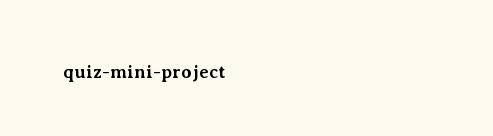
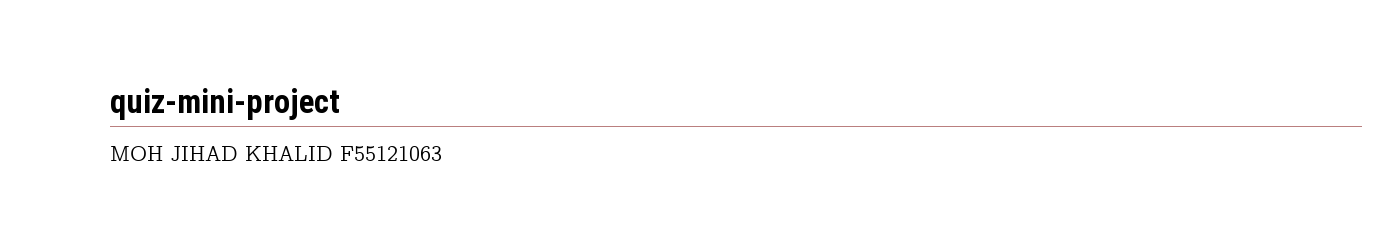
+ MOH JIHAD KHALID F55121063

